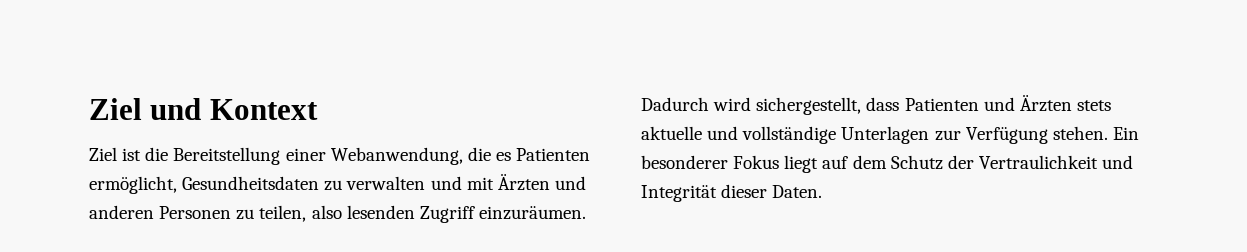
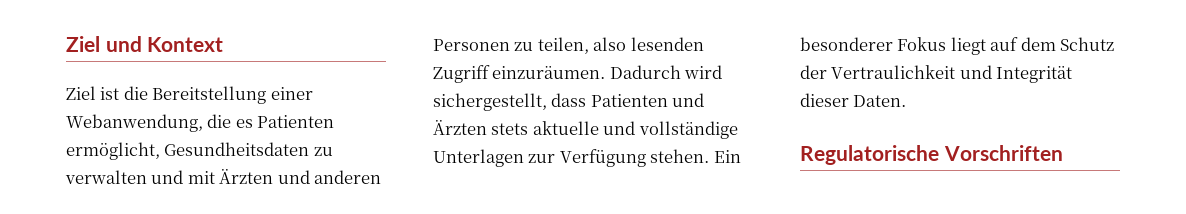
+ Regulatorische Vorschriften

